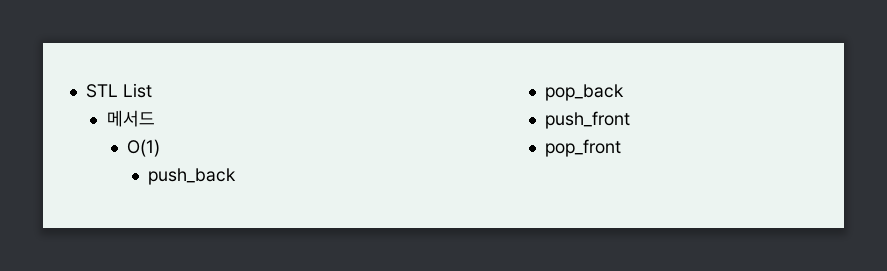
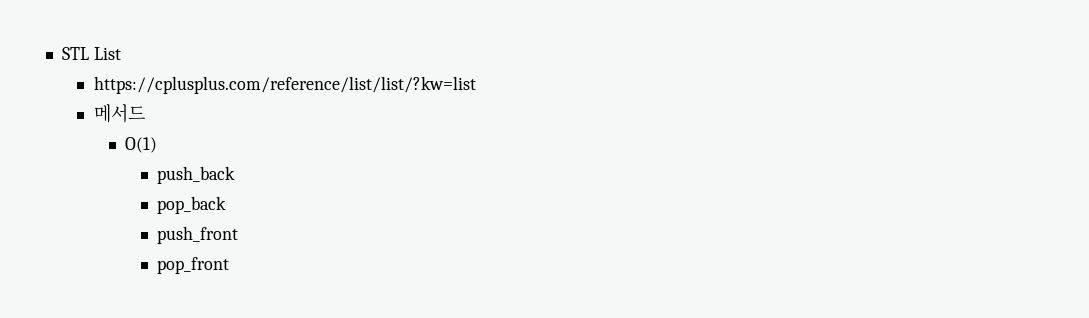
+ https://cplusplus.com/reference/list/list/?kw=list

